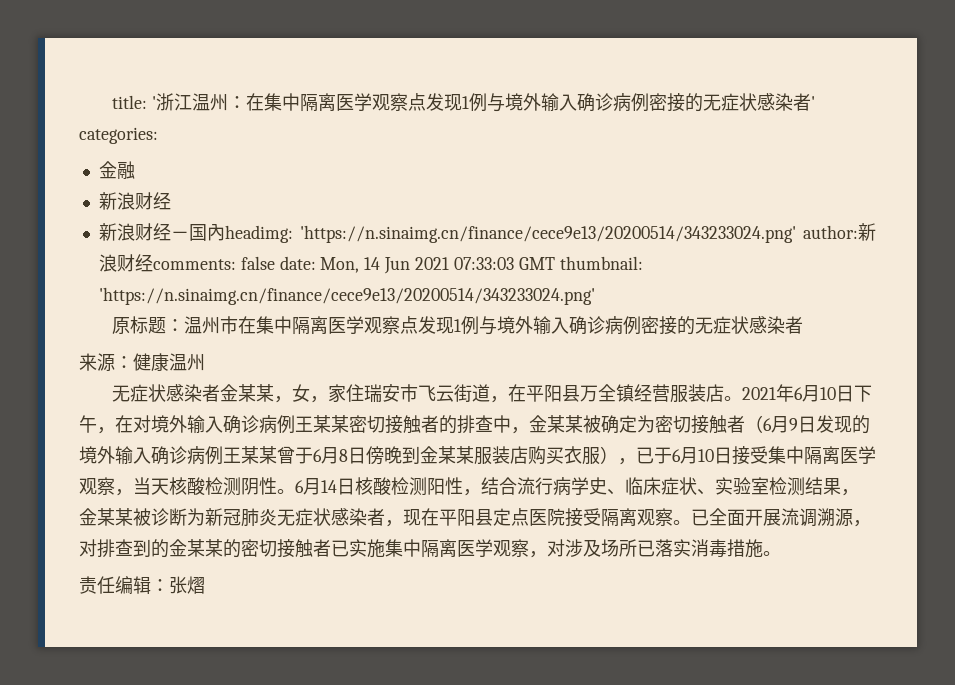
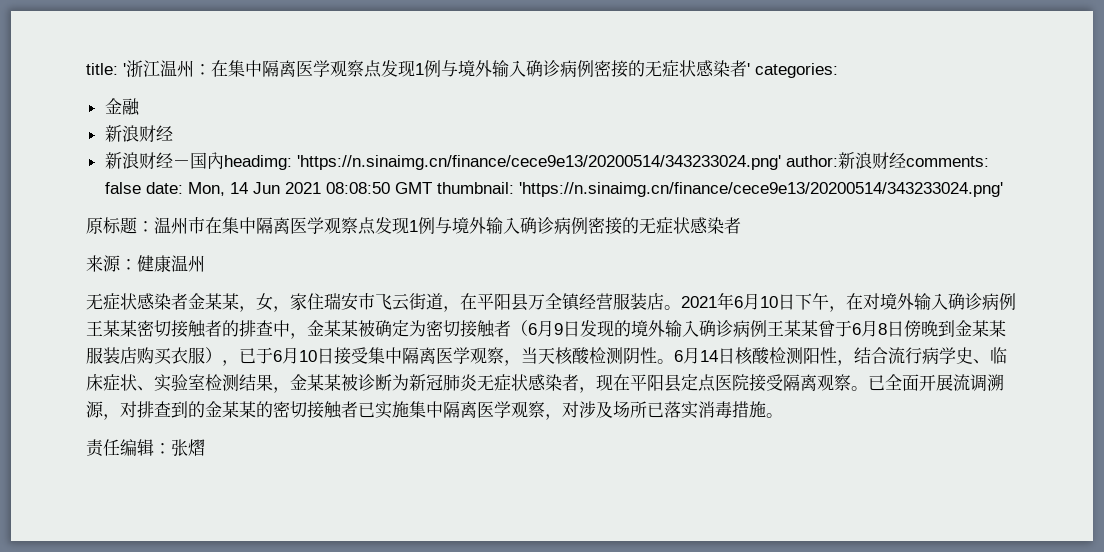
- 新浪财经－国內headimg: 'https://n.sinaimg.cn/finance/cece9e13/20200514/343233024.png' author:新浪财经comments: false date: Mon, 14 Jun 2021 07:33:03 GMT thumbnail: 'https://n.sinaimg.cn/finance/cece9e13/20200514/343233024.png'
+ 新浪财经－国內headimg: 'https://n.sinaimg.cn/finance/cece9e13/20200514/343233024.png' author:新浪财经comments: false date: Mon, 14 Jun 2021 08:08:50 GMT thumbnail: 'https://n.sinaimg.cn/finance/cece9e13/20200514/343233024.png'

